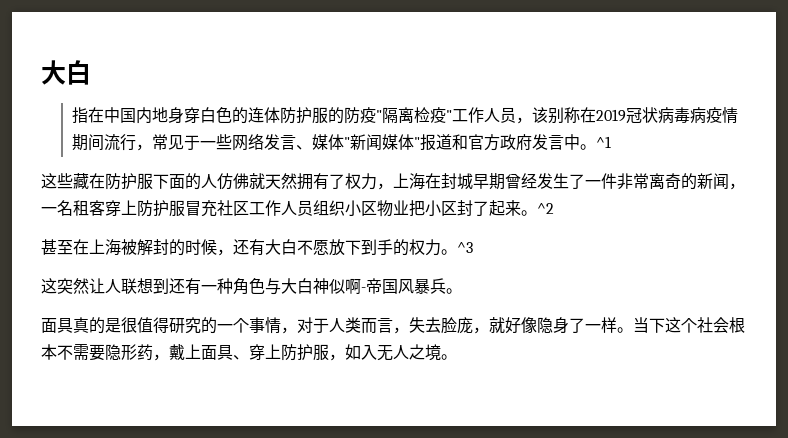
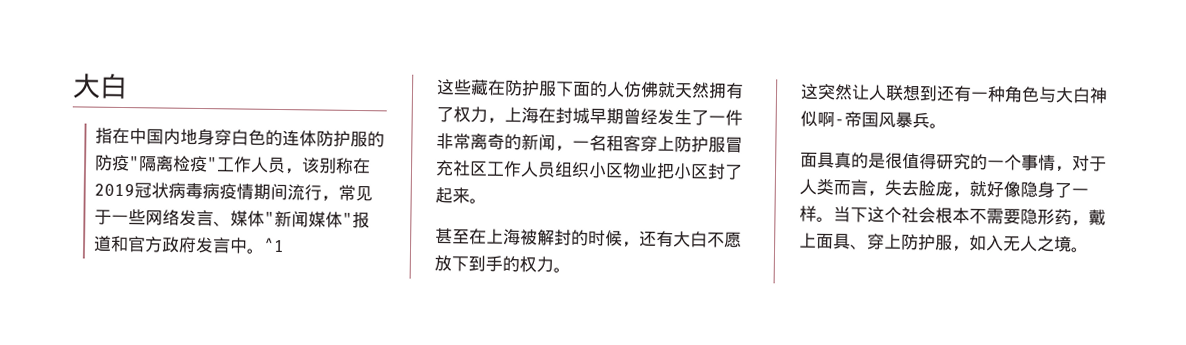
- ^2
- ^3

